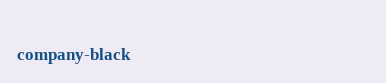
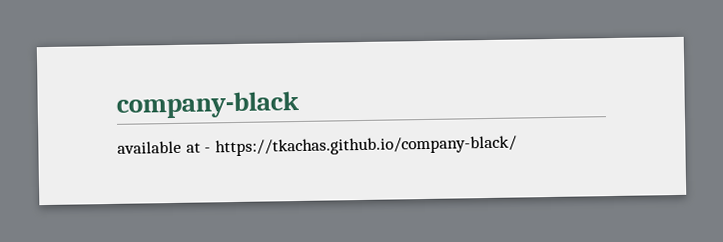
+ available at - https://tkachas.github.io/company-black/

